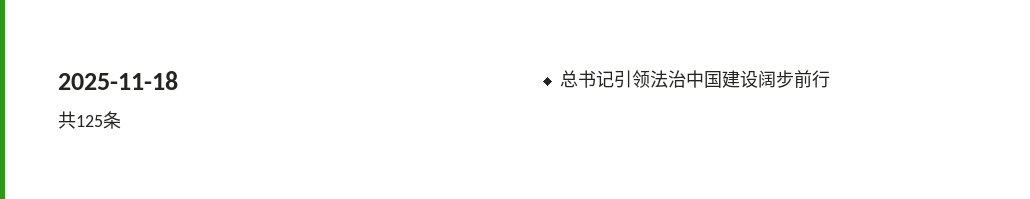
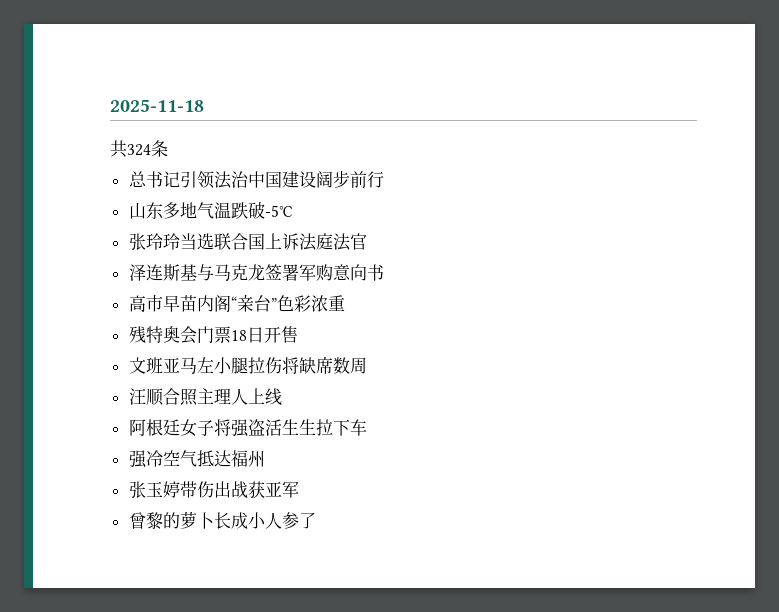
- 共125条
+ 共324条
+ 山东多地气温跌破-5℃
+ 张玲玲当选联合国上诉法庭法官
+ 泽连斯基与马克龙签署军购意向书
+ 高市早苗内阁“亲台”色彩浓重
+ 残特奥会门票18日开售
+ 文班亚马左小腿拉伤将缺席数周
+ 汪顺合照主理人上线
+ 阿根廷女子将强盗活生生拉下车
+ 强冷空气抵达福州
+ 张玉婷带伤出战获亚军
+ 曾黎的萝卜长成小人参了

